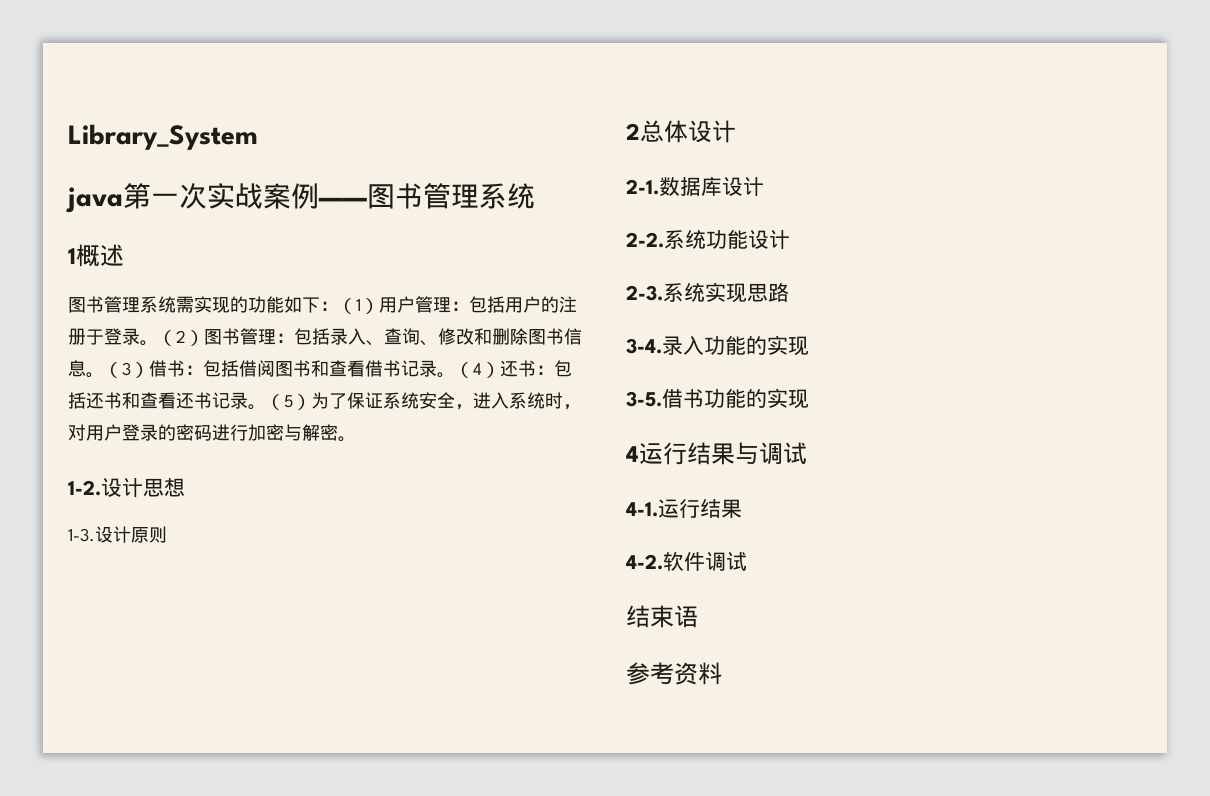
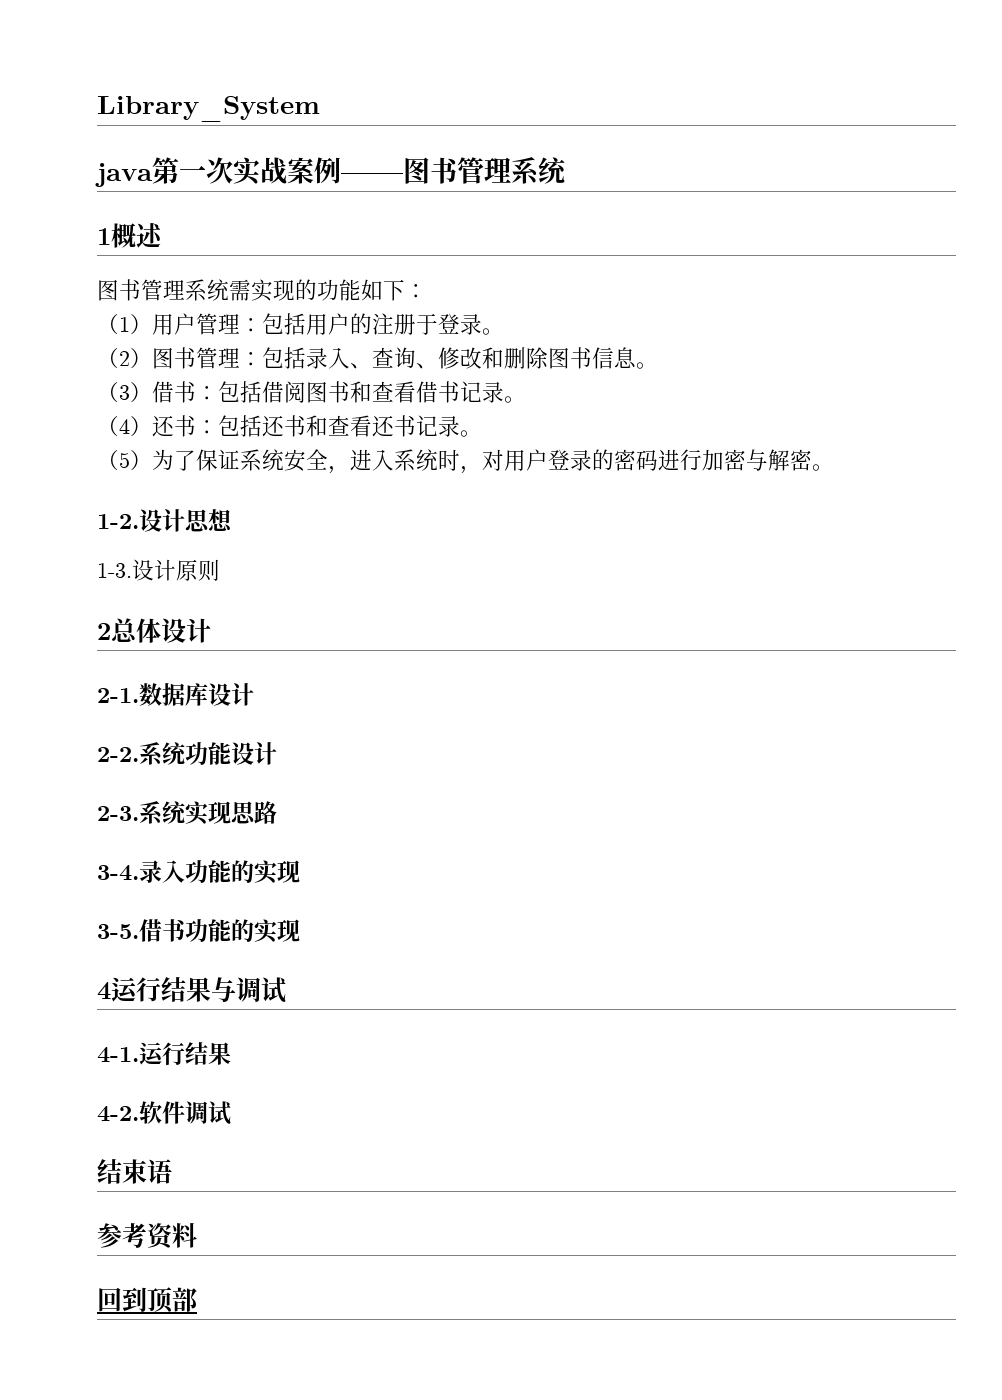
- 图书管理系统需实现的功能如下：（1）用户管理：
+ 图书管理系统需实现的功能如下：
+ （1）用户管理：
- 包括用户的注册于登录。（2）图书管理：
+ 包括用户的注册于登录。
+ （2）图书管理：
- 包括录入、查询、修改和删除图书信息。（3）借书：
+ 包括录入、查询、修改和删除图书信息。
+ （3）借书：
- 包括借阅图书和查看借书记录。（4）还书：
+ 包括借阅图书和查看借书记录。
+ （4）还书：
- 包括还书和查看还书记录。（5）为了保证系统安全，进入系统时，对用户登录的密码进行加密与解密。
+ 包括还书和查看还书记录。
+ （5）为了保证系统安全，进入系统时，对用户登录的密码进行加密与解密。
+ 回到顶部

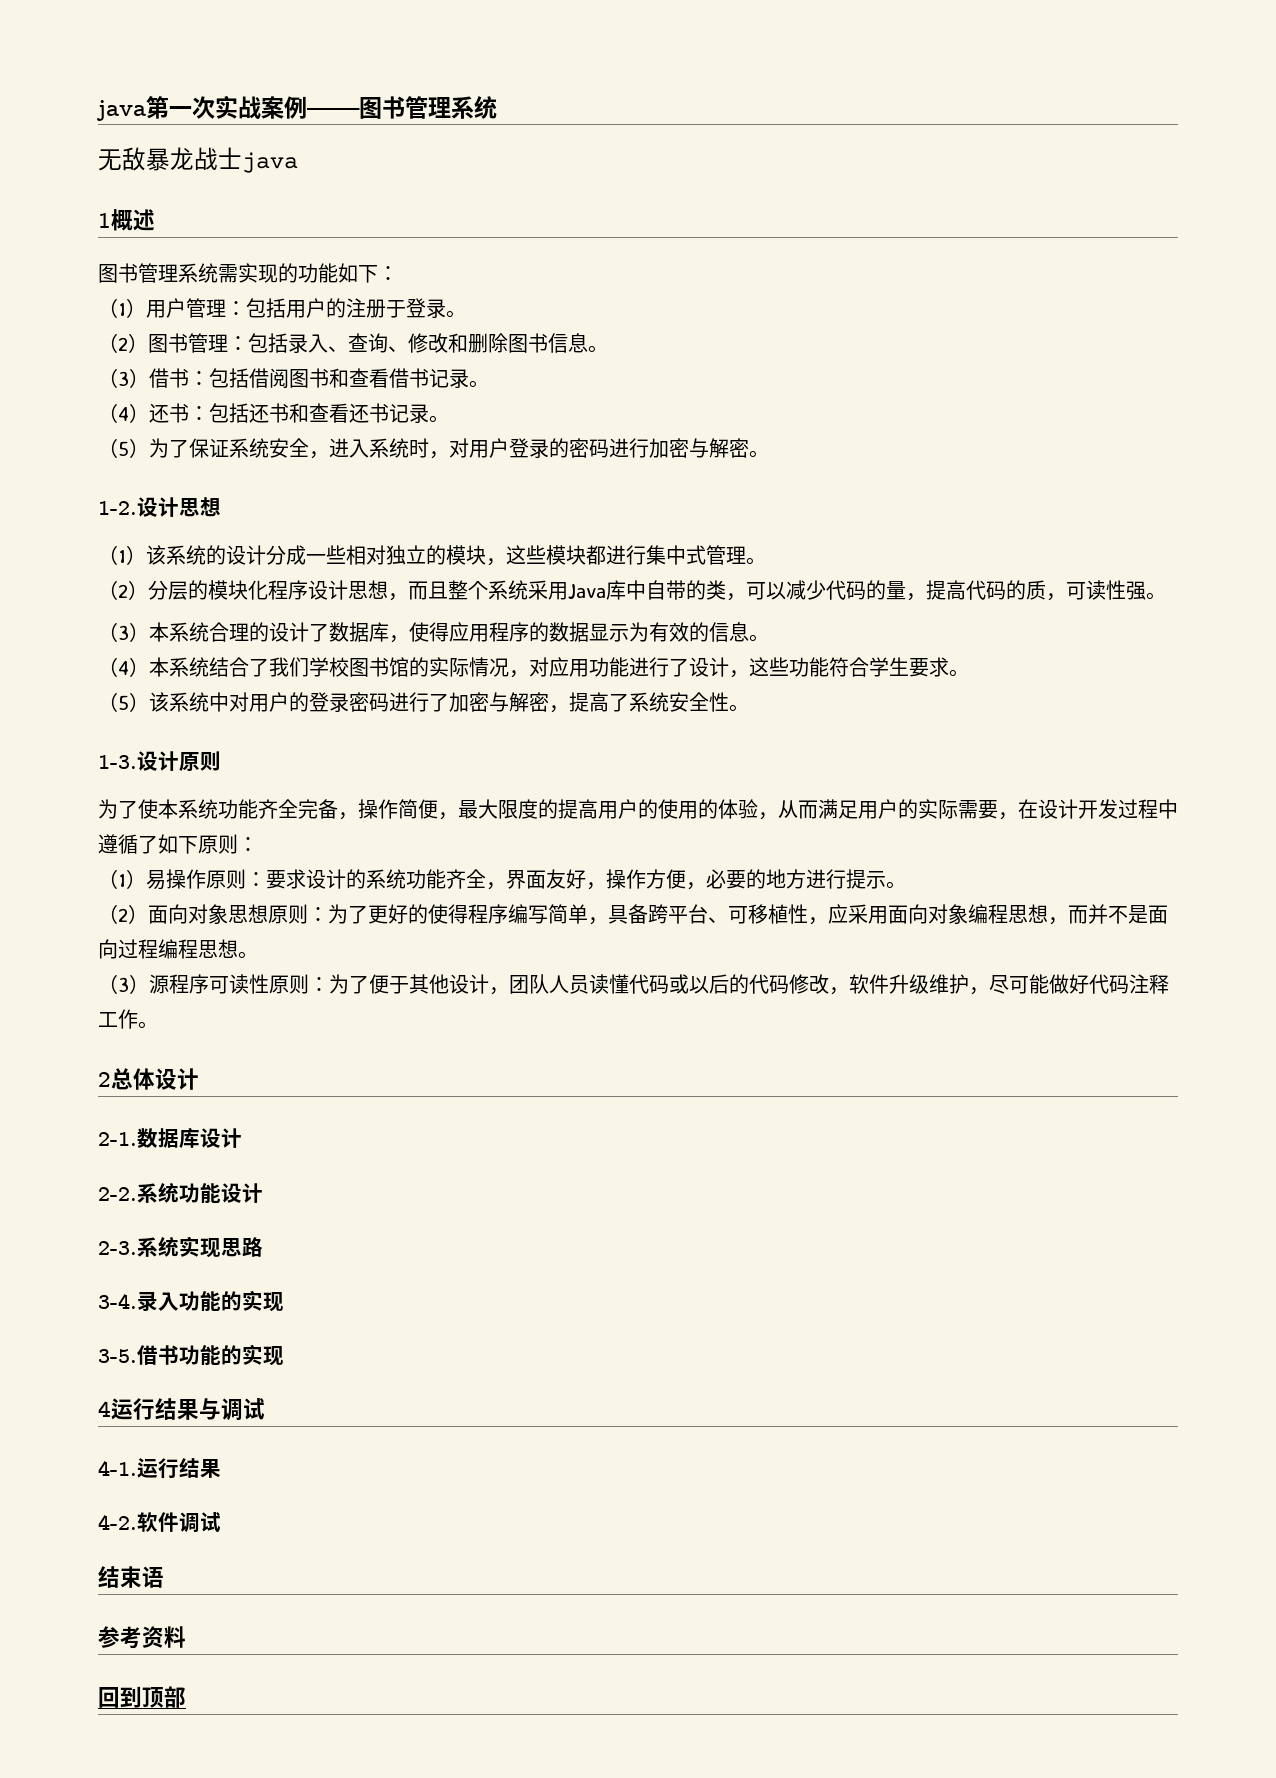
- Library_System
+ 无敌暴龙战士java
+ （1）该系统的设计分成一些相对独立的模块，这些模块都进行集中式管理。
+ （2）分层的模块化程序设计思想，而且整个系统采用Java库中自带的类，可以减少代码的量，提高代码的质，可读性强。
+ （3）本系统合理的设计了数据库，使得应用程序的数据显示为有效的信息。
+ （4）本系统结合了我们学校图书馆的实际情况，对应用功能进行了设计，这些功能符合学生要求。
+ （5）该系统中对用户的登录密码进行了加密与解密，提高了系统安全性。
  1-3.设计原则
+ 为了使本系统功能齐全完备，操作简便，最大限度的提高用户的使用的体验，从而满足用户的实际需要，在设计开发过程中遵循了如下原则：
+ （1）易操作原则：要求设计的系统功能齐全，界面友好，操作方便，必要的地方进行提示。
+ （2）面向对象思想原则：为了更好的使得程序编写简单，具备跨平台、可移植性，应采用面向对象编程思想，而并不是面向过程编程思想。
+ （3）源程序可读性原则：为了便于其他设计，团队人员读懂代码或以后的代码修改，软件升级维护，尽可能做好代码注释工作。

